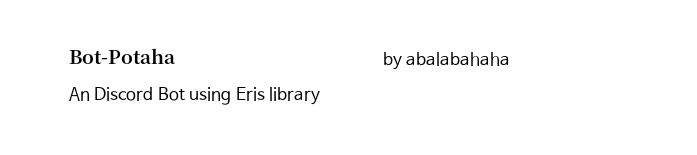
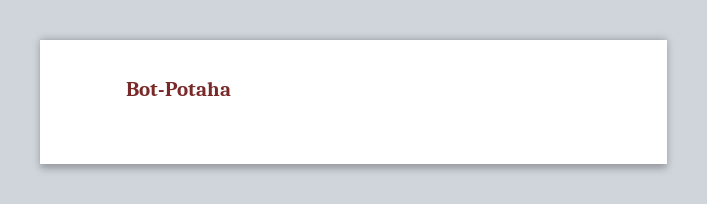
- An Discord Bot using Eris library by abalabahaha

